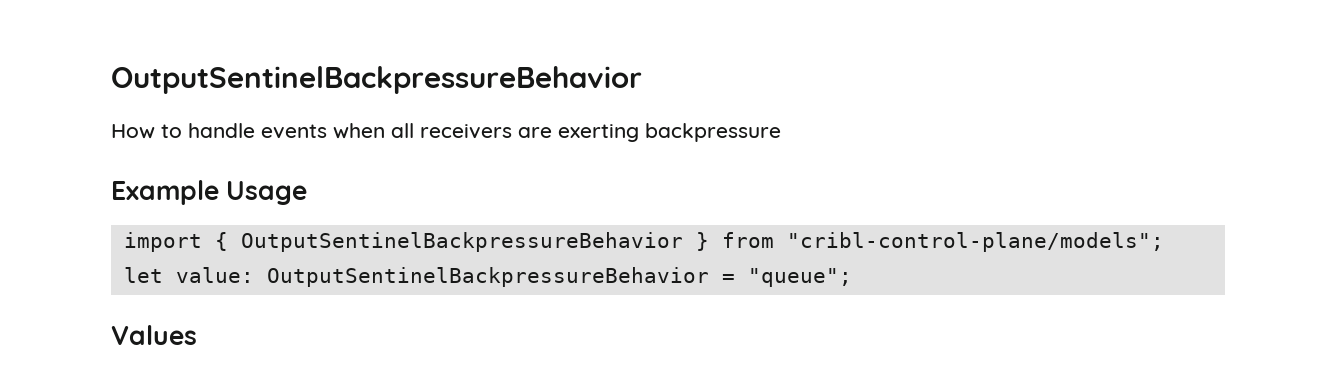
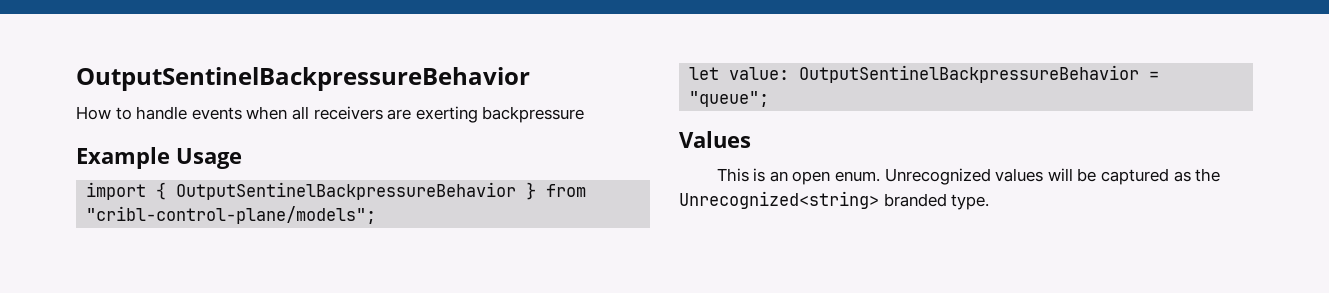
+ This is an open enum. Unrecognized values will be captured as the Unrecognized<string> branded type.

